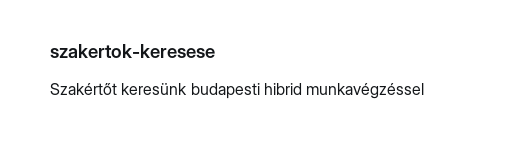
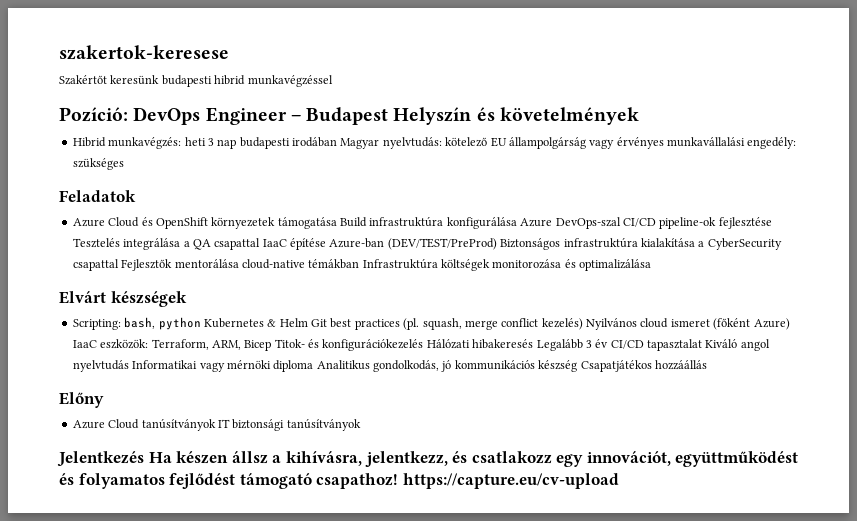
+ Pozíció: DevOps Engineer – Budapest Helyszín és követelmények
+ Hibrid munkavégzés: heti 3 nap budapesti irodában Magyar nyelvtudás: kötelező EU állampolgárság vagy érvényes munkavállalási engedély: szükséges
+ Feladatok
+ Azure Cloud és OpenShift környezetek támogatása Build infrastruktúra konfigurálása Azure DevOps-szal CI/CD pipeline-ok fejlesztése Tesztelés integrálása a QA csapattal IaaC építése Azure-ban (DEV/TEST/PreProd) Biztonságos infrastruktúra kialakítása a CyberSecurity csapattal Fejlesztők mentorálása cloud-native témákban Infrastruktúra költségek monitorozása és optimalizálása
+ Elvárt készségek
+ Scripting: bash, python Kubernetes & Helm Git best practices (pl. squash, merge conflict kezelés) Nyilvános cloud ismeret (főként Azure) IaaC eszközök: Terraform, ARM, Bicep Titok- és konfigurációkezelés Hálózati hibakeresés Legalább 3 év CI/CD tapasztalat Kiváló angol nyelvtudás Informatikai vagy mérnöki diploma Analitikus gondolkodás, jó kommunikációs készség Csapatjátékos hozzáállás
+ Előny
+ Azure Cloud tanúsítványok IT biztonsági tanúsítványok
+ Jelentkezés Ha készen állsz a kihívásra, jelentkezz, és csatlakozz egy innovációt, együttműködést és folyamatos fejlődést támogató csapathoz! https://capture.eu/cv-upload

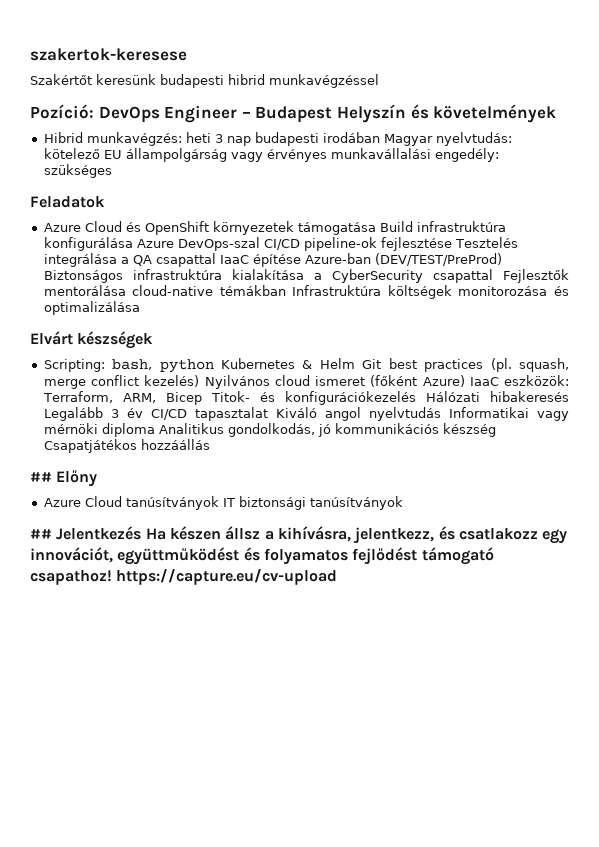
- Előny
+ ## Előny
- Jelentkezés Ha készen állsz a kihívásra, jelentkezz, és csatlakozz egy innovációt, együttműködést és folyamatos fejlődést támogató csapathoz! https://capture.eu/cv-upload
+ ## Jelentkezés Ha készen állsz a kihívásra, jelentkezz, és csatlakozz egy innovációt, együttműködést és folyamatos fejlődést támogató csapathoz! https://capture.eu/cv-upload

